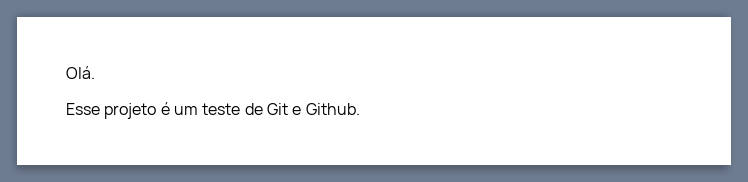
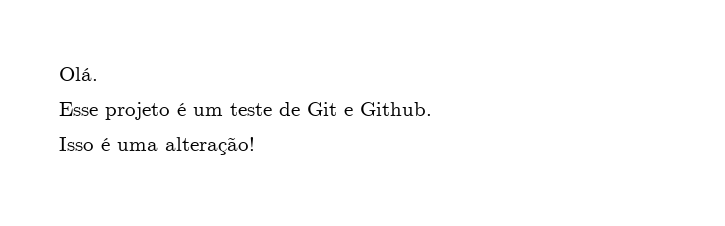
+ Isso é uma alteração!

